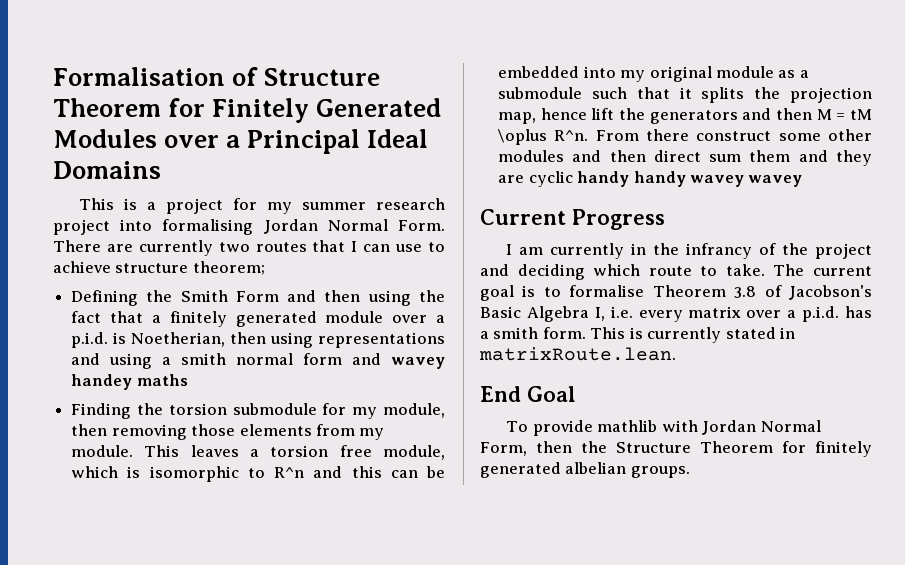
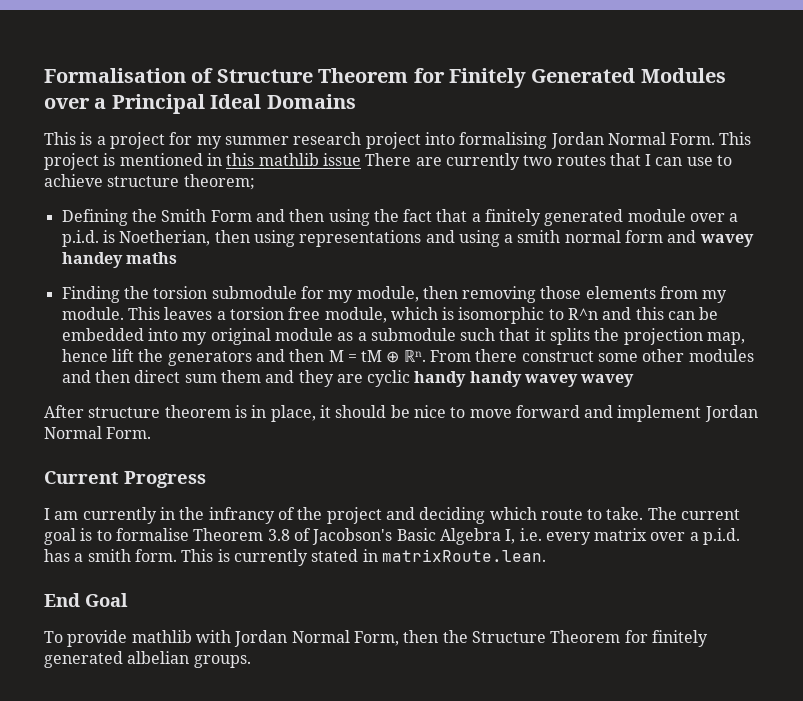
- There are currently two routes that I can use to achieve structure theorem;
+ This project is mentioned in this mathlib issue There are currently two routes that I can use to achieve structure theorem;
- This leaves a torsion free module, which is isomorphic to R^n and this can be embedded into my original module as a submodule such that it splits the projection map, hence lift the generators and then M = tM \oplus R^n. From there construct some other modules and then direct sum them and they are cyclic handy handy wavey wavey
+ This leaves a torsion free module, which is isomorphic to R^n and this can be embedded into my original module as a submodule such that it splits the projection map, hence lift the generators and then M = tM ⊕ ℝⁿ. From there construct some other modules and then direct sum them and they are cyclic handy handy wavey wavey
+ After structure theorem is in place, it should be nice to move forward and implement Jordan Normal Form.

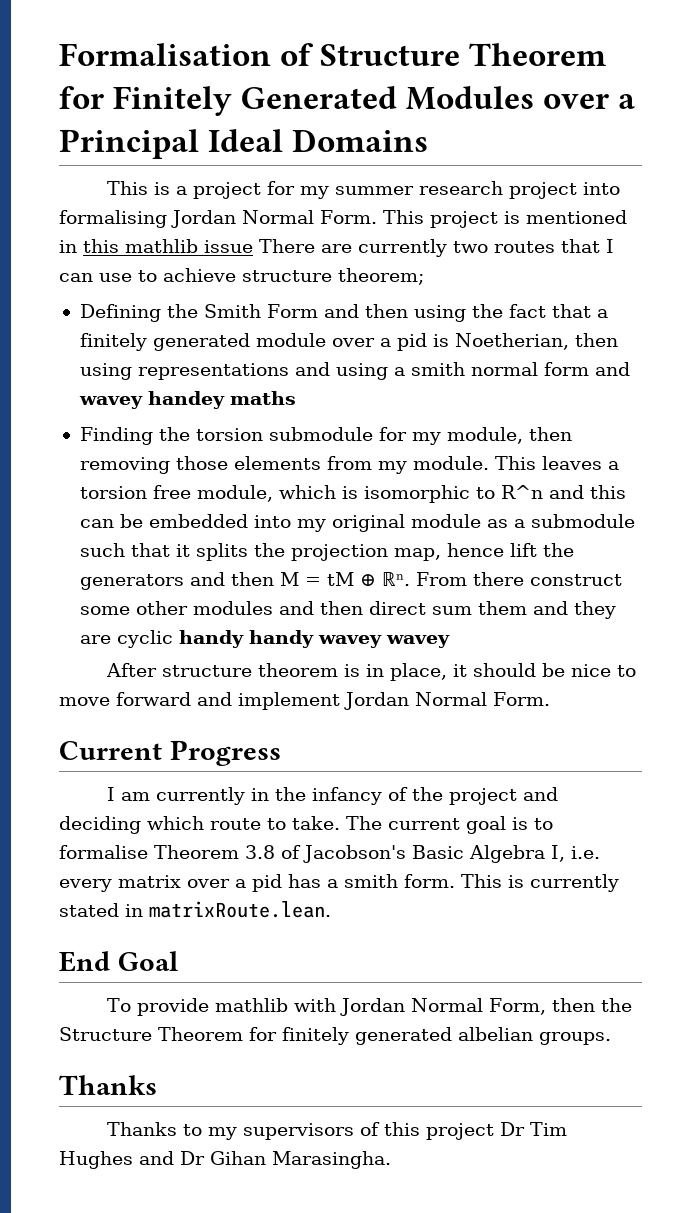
- Defining the Smith Form and then using the fact that a finitely generated module over a p.i.d. is Noetherian, then using representations and using a smith normal form and wavey handey maths
+ Defining the Smith Form and then using the fact that a finitely generated module over a pid is Noetherian, then using representations and using a smith normal form and wavey handey maths
- I am currently in the infrancy of the project and deciding which route to take.
+ I am currently in the infancy of the project and deciding which route to take.
- The current goal is to formalise Theorem 3.8 of Jacobson's Basic Algebra I, i.e. every matrix over a p.i.d. has a smith form.
+ The current goal is to formalise Theorem 3.8 of Jacobson's Basic Algebra I, i.e. every matrix over a pid has a smith form.
  To provide mathlib with Jordan Normal Form, then the Structure Theorem for finitely generated albelian groups.
+ Thanks
+ Thanks to my supervisors of this project Dr Tim Hughes and Dr Gihan Marasingha.

